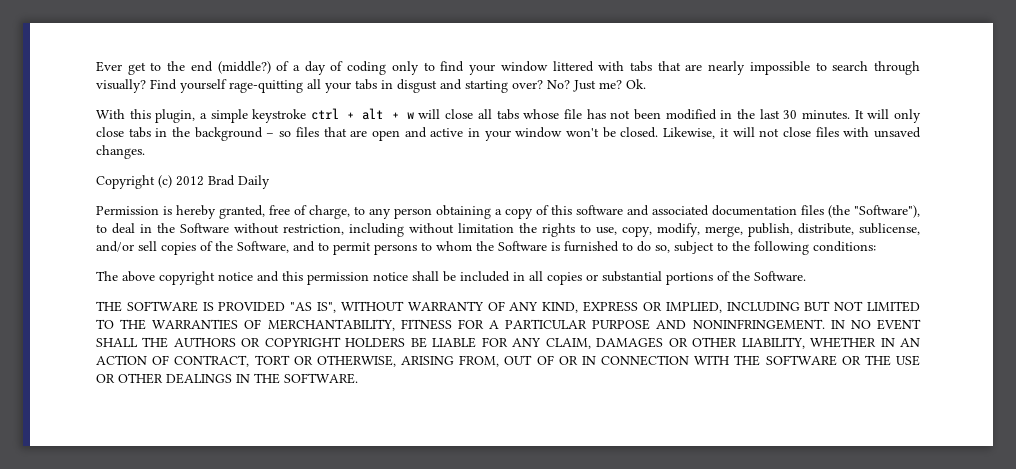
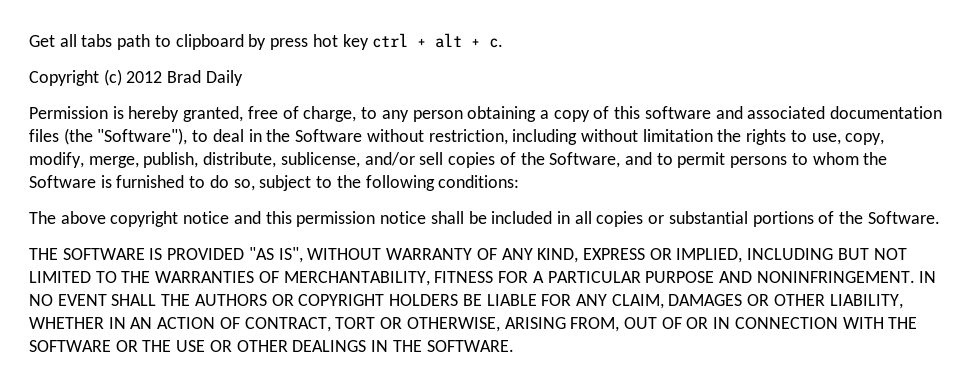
- Ever get to the end (middle?) of a day of coding only to find your window littered with tabs that are nearly impossible to search through visually? Find yourself rage-quitting all your tabs in disgust and starting over? No? Just me? Ok.
- With this plugin, a simple keystroke ctrl + alt + w will close all tabs whose file has not been modified in the last 30 minutes. It will only close tabs in the background – so files that are open and active in your window won't be closed. Likewise, it will not close files with unsaved changes.
+ Get all tabs path to clipboard by press hot key ctrl + alt + c.

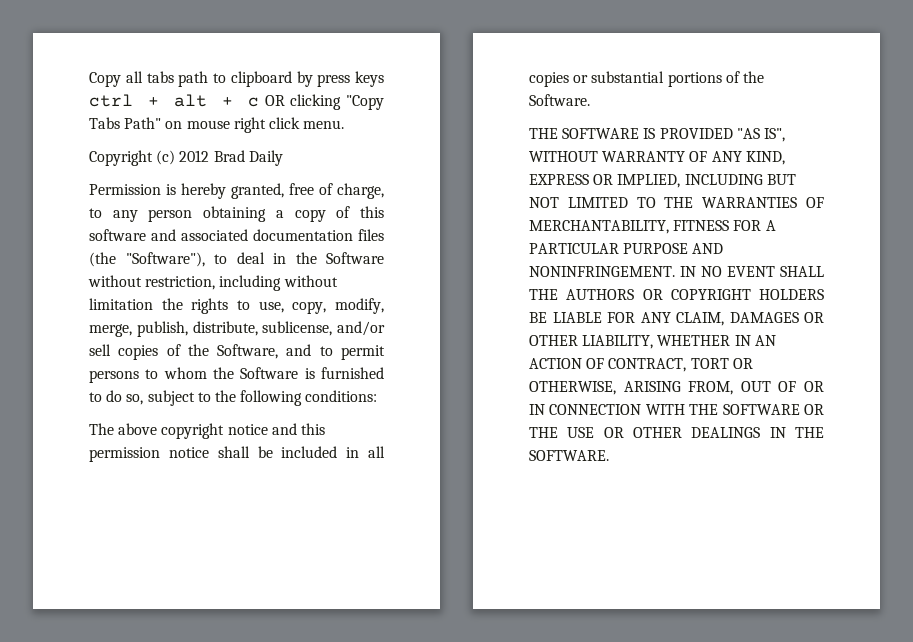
- Get all tabs path to clipboard by press hot key ctrl + alt + c.
+ Copy all tabs path to clipboard by press keys ctrl + alt + c OR clicking "Copy Tabs Path" on mouse right click menu.

